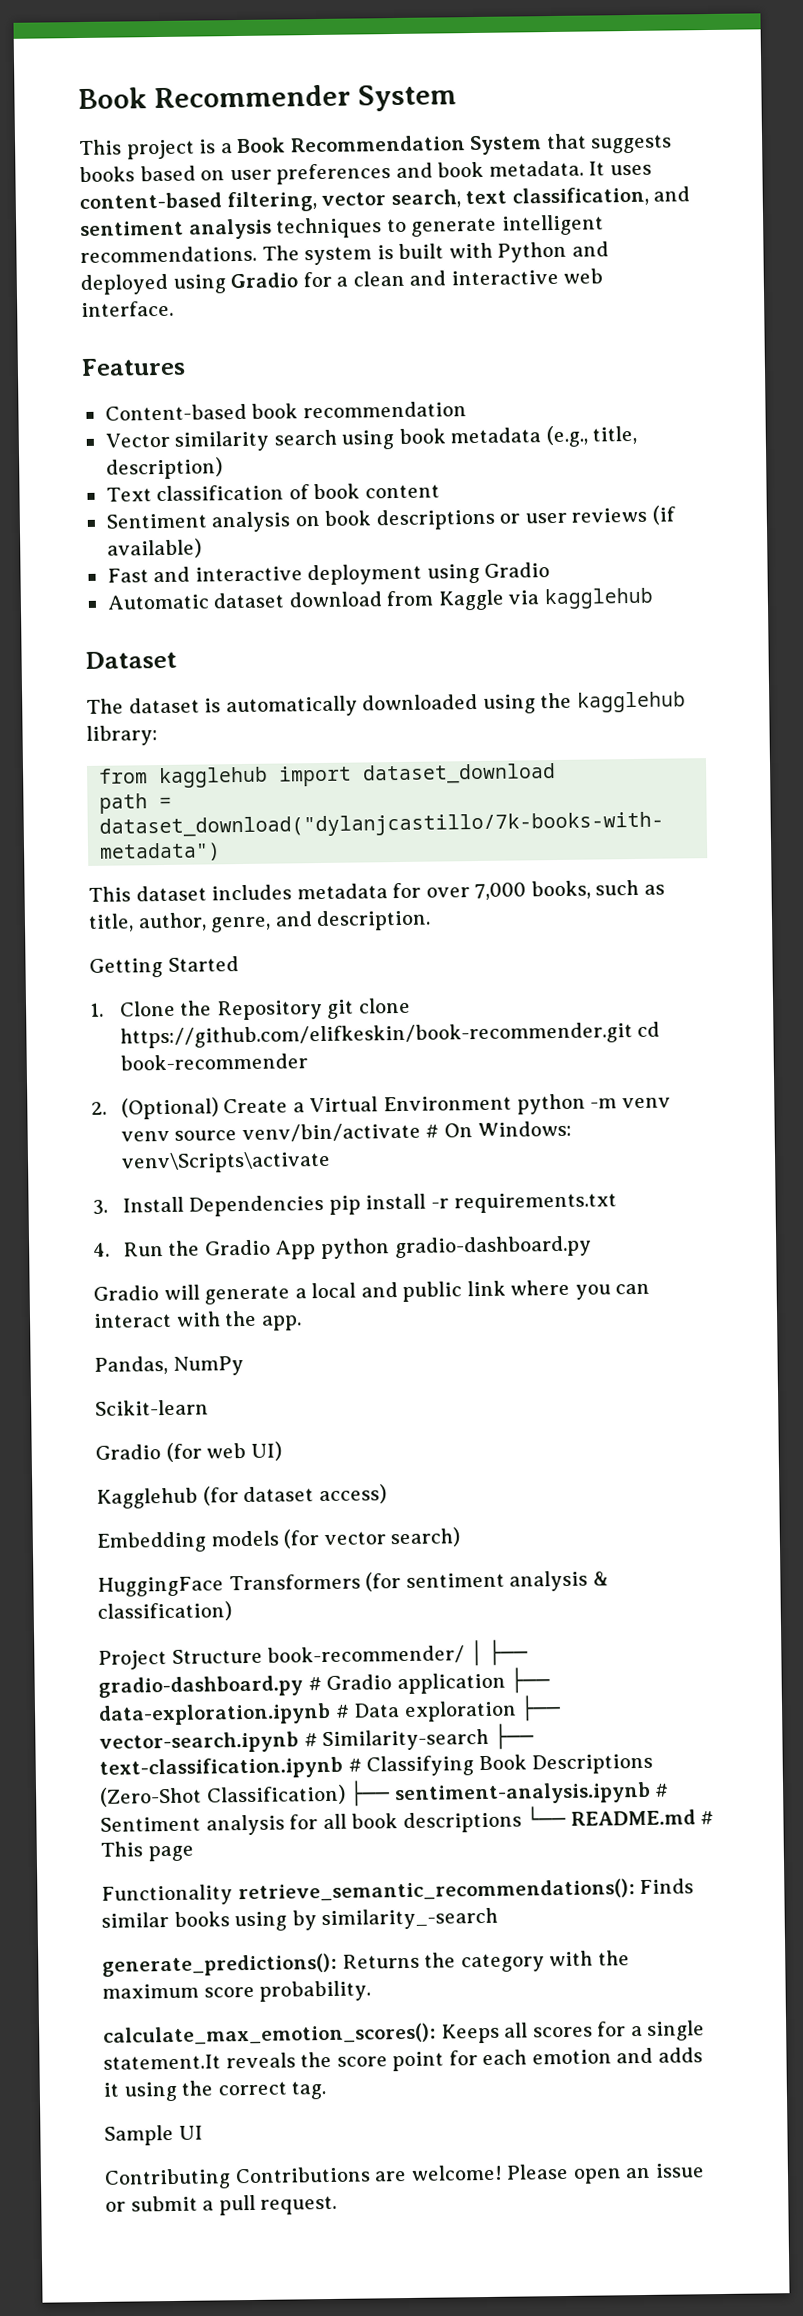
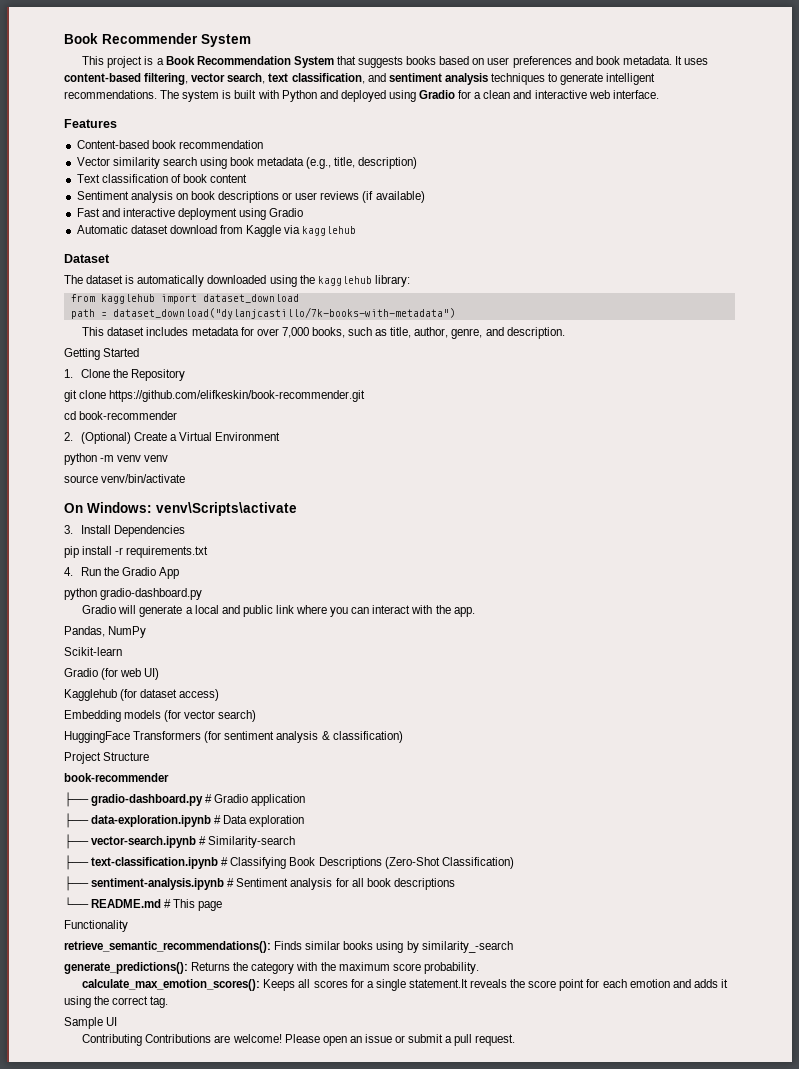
- 1. Clone the Repository git clone https://github.com/elifkeskin/book-recommender.git cd book-recommender
+ 1. Clone the Repository
+ git clone https://github.com/elifkeskin/book-recommender.git
+ cd book-recommender
- 2. (Optional) Create a Virtual Environment python -m venv venv source venv/bin/activate # On Windows: venv\Scripts\activate
+ 2. (Optional) Create a Virtual Environment
+ python -m venv venv
+ source venv/bin/activate
+ On Windows: venv\Scripts\activate
- 3. Install Dependencies pip install -r requirements.txt
+ 3. Install Dependencies
+ pip install -r requirements.txt
- 4. Run the Gradio App python gradio-dashboard.py
+ 4. Run the Gradio App
+ python gradio-dashboard.py
- Project Structure book-recommender/ │ ├── gradio-dashboard.py # Gradio application ├── data-exploration.ipynb # Data exploration ├── vector-search.ipynb # Similarity-search ├── text-classification.ipynb # Classifying Book Descriptions (Zero-Shot Classification) ├── sentiment-analysis.ipynb # Sentiment analysis for all book descriptions └── README.md # This page
+ Project Structure
+ book-recommender
+ ├── gradio-dashboard.py # Gradio application
+ ├── data-exploration.ipynb # Data exploration
+ ├── vector-search.ipynb # Similarity-search
+ ├── text-classification.ipynb # Classifying Book Descriptions (Zero-Shot Classification)
+ ├── sentiment-analysis.ipynb # Sentiment analysis for all book descriptions
+ └── README.md # This page
- Functionality retrieve_semantic_recommendations(): Finds similar books using by similarity_-search
+ Functionality
+ retrieve_semantic_recommendations(): Finds similar books using by similarity_-search

